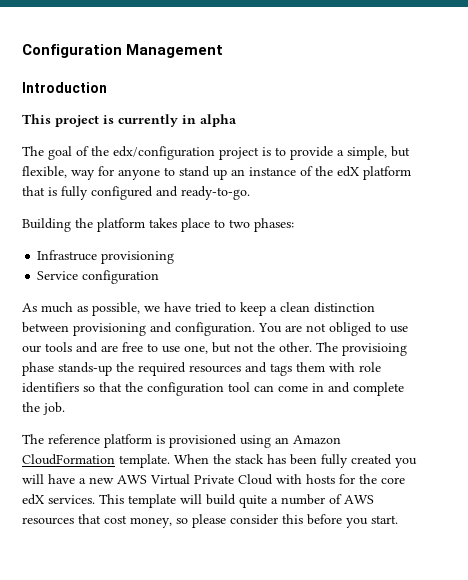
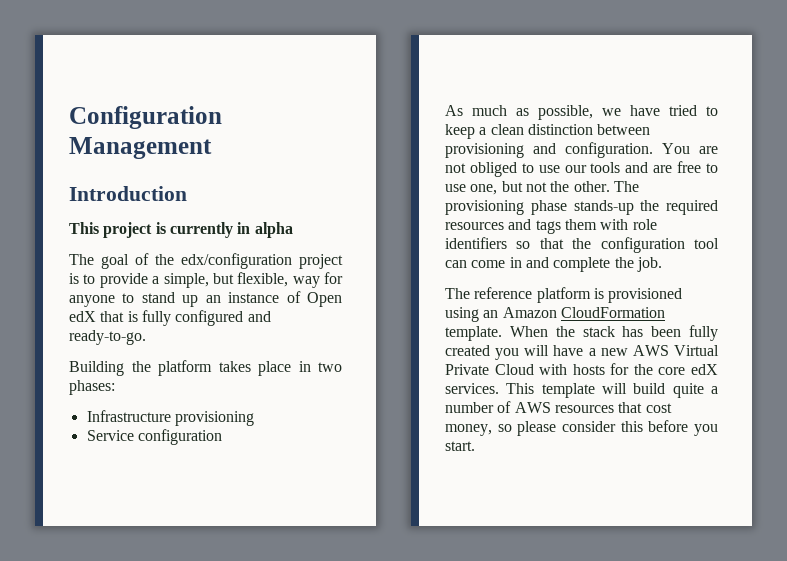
- The goal of the edx/configuration project is to provide a simple, but flexible, way for anyone to stand up an instance of the edX platform that is fully configured and ready-to-go.
+ The goal of the edx/configuration project is to provide a simple, but flexible, way for anyone to stand up an instance of Open edX that is fully configured and ready-to-go.
- Building the platform takes place to two phases:
+ Building the platform takes place in two phases:
- Infrastruce provisioning
+ Infrastructure provisioning
- The provisioing phase stands-up the required resources and tags them with role identifiers so that the configuration tool can come in and complete the job.
+ The provisioning phase stands-up the required resources and tags them with role identifiers so that the configuration tool can come in and complete the job.

